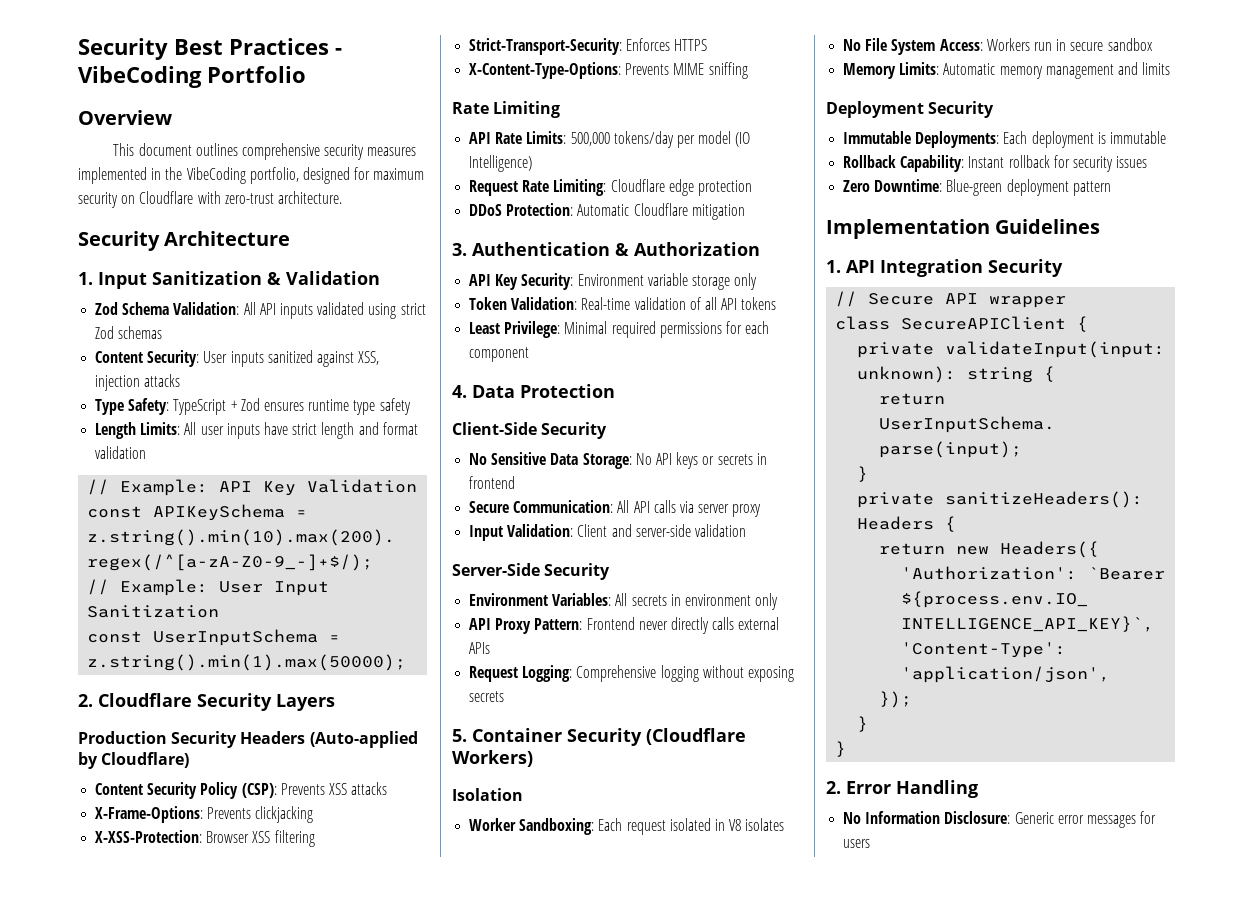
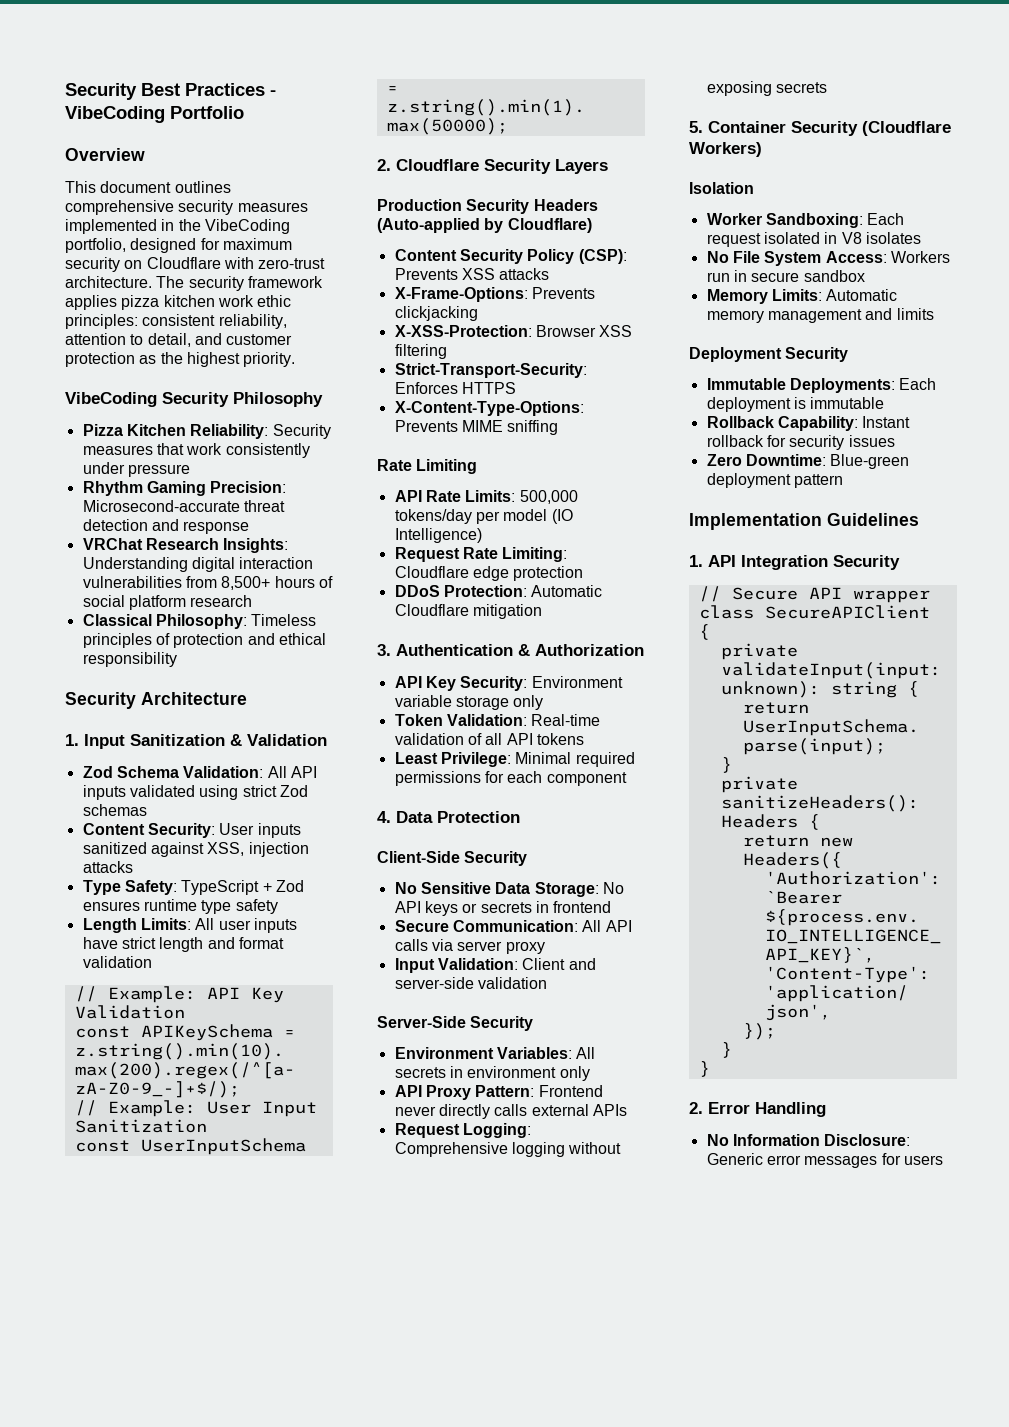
+ The security framework applies pizza kitchen work ethic principles: consistent reliability, attention to detail, and customer protection as the highest priority.
+ VibeCoding Security Philosophy
+ Pizza Kitchen Reliability: Security measures that work consistently under pressure
+ Rhythm Gaming Precision: Microsecond-accurate threat detection and response
+ VRChat Research Insights: Understanding digital interaction vulnerabilities from 8,500+ hours of social platform research
+ Classical Philosophy: Timeless principles of protection and ethical responsibility

